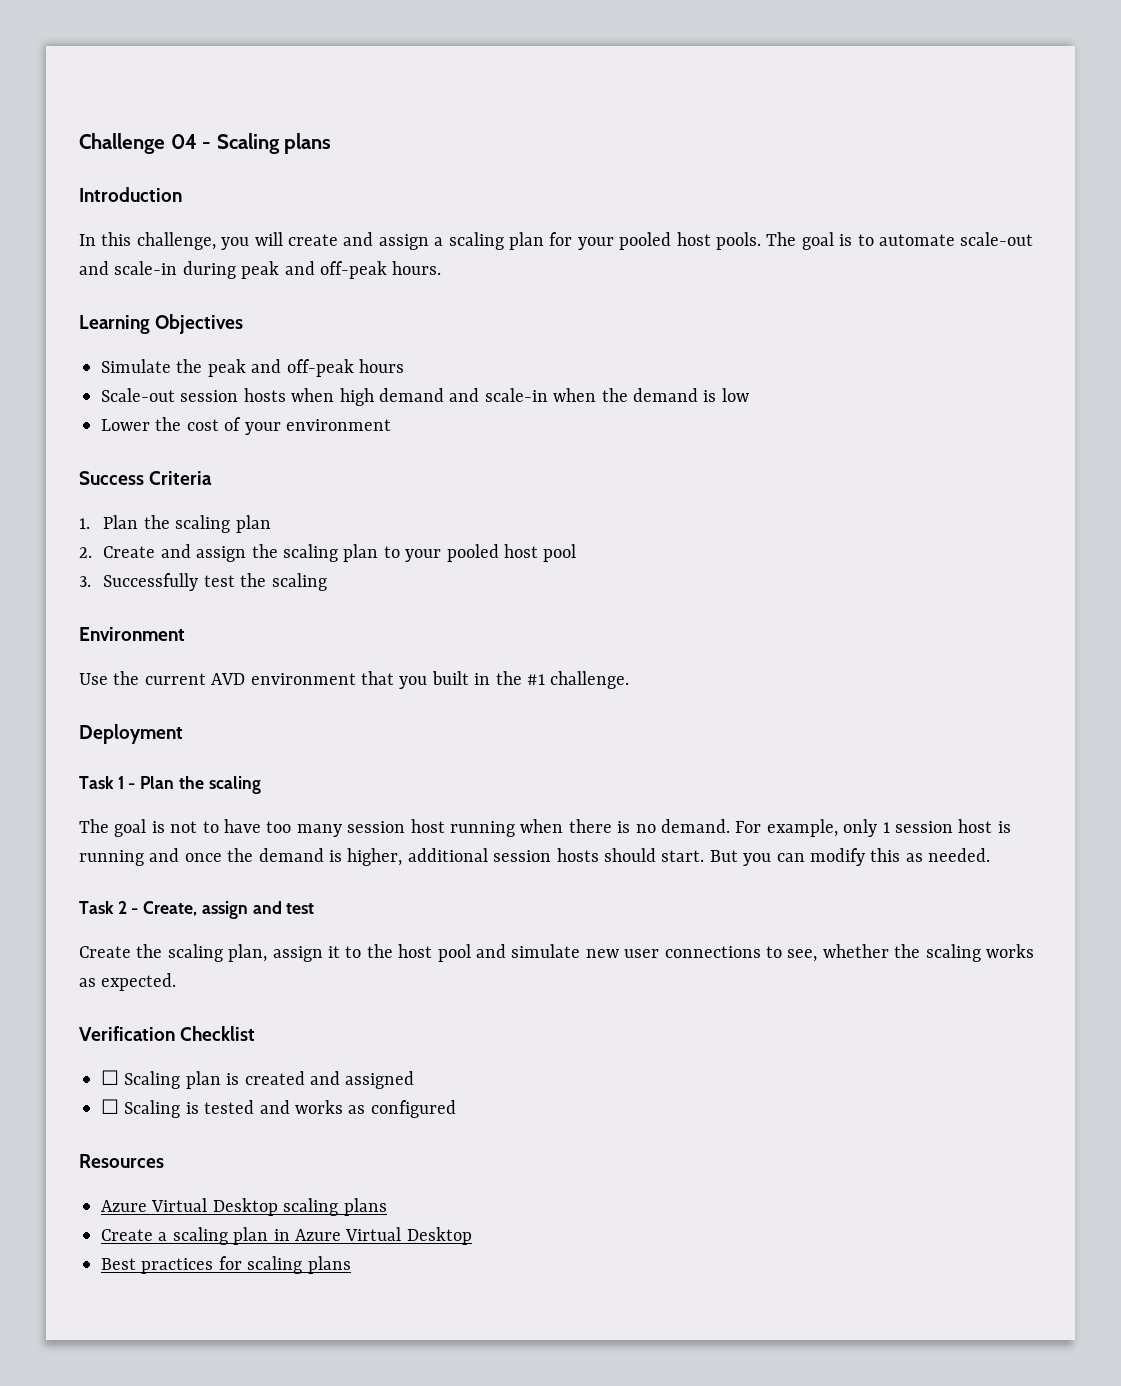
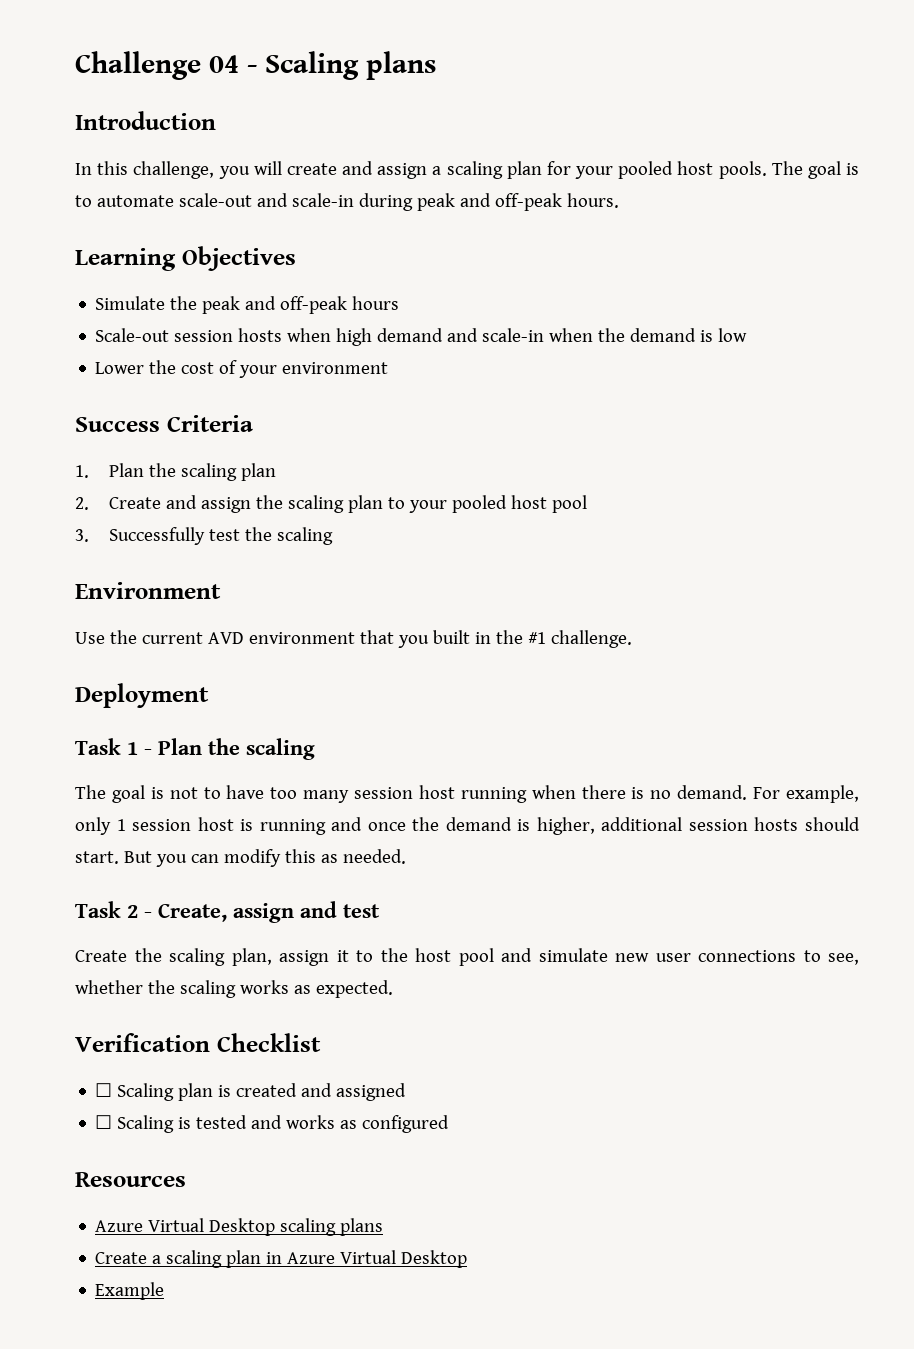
- Best practices for scaling plans
+ Example

